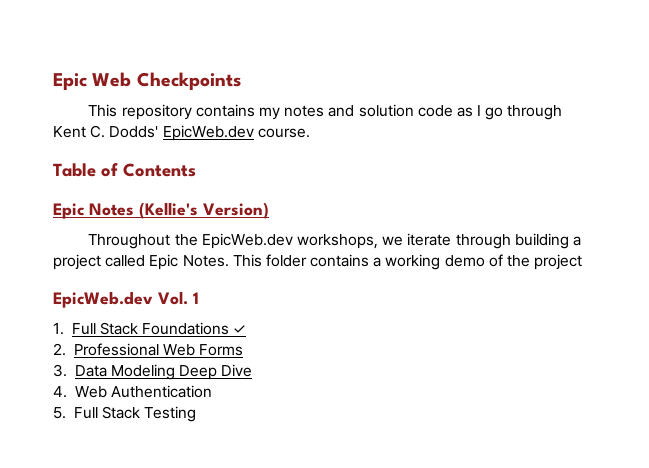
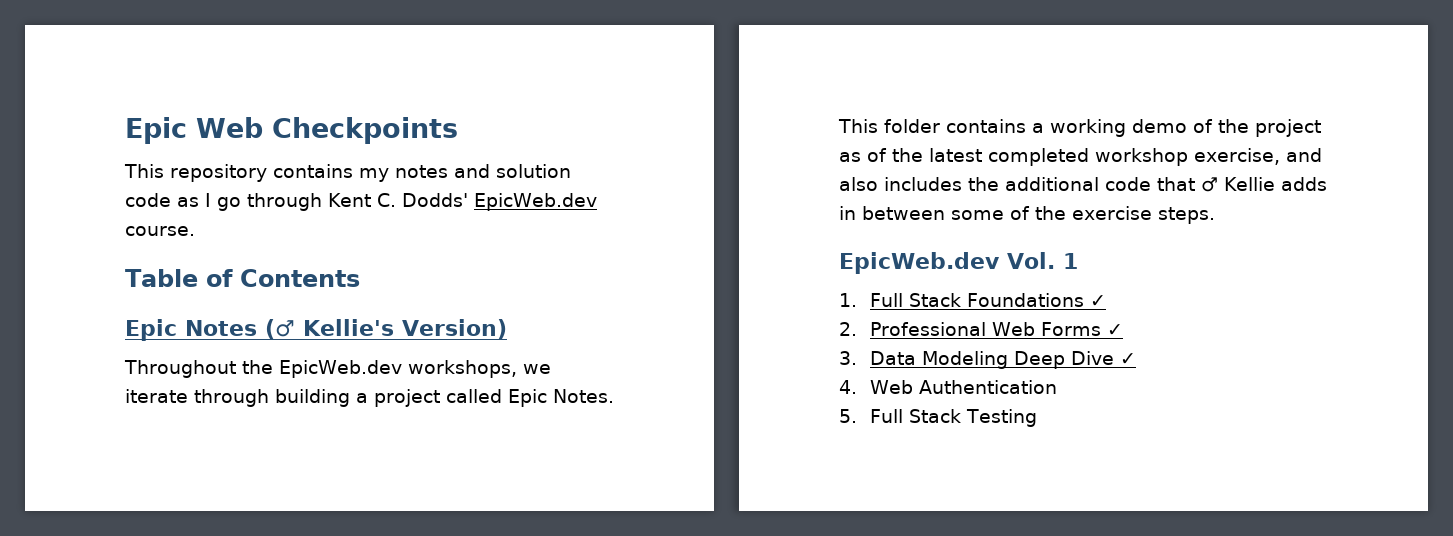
- Epic Notes (Kellie's Version)
+ Epic Notes (♂ Kellie's Version)
- This folder contains a working demo of the project
+ This folder contains a working demo of the project as of the latest completed workshop exercise, and also includes the additional code that ♂ Kellie adds in between some of the exercise steps.
- 2. Professional Web Forms
+ 2. Professional Web Forms ✓
- 3. Data Modeling Deep Dive
+ 3. Data Modeling Deep Dive ✓

